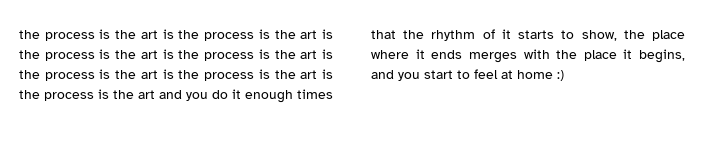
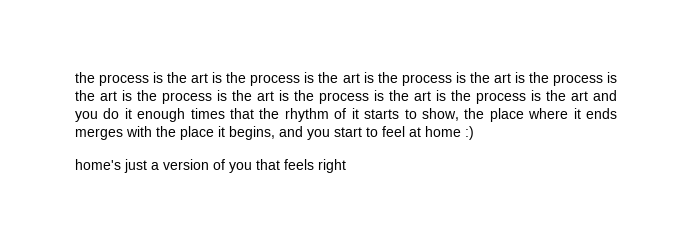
+ home's just a version of you that feels right

